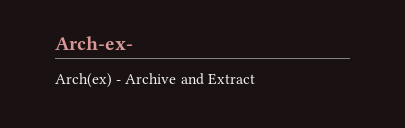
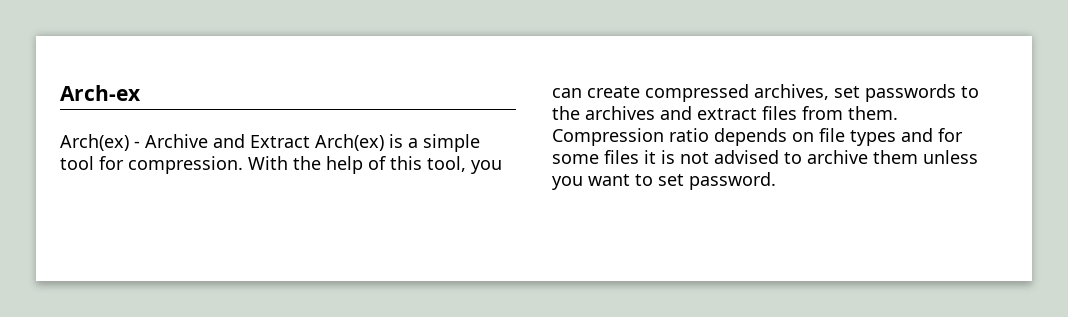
- Arch-ex-
+ Arch-ex
- Arch(ex) - Archive and Extract
+ Arch(ex) - Archive and Extract Arch(ex) is a simple tool for compression. With the help of this tool, you can create compressed archives, set passwords to the archives and extract files from them. Compression ratio depends on file types and for some files it is not advised to archive them unless you want to set password.

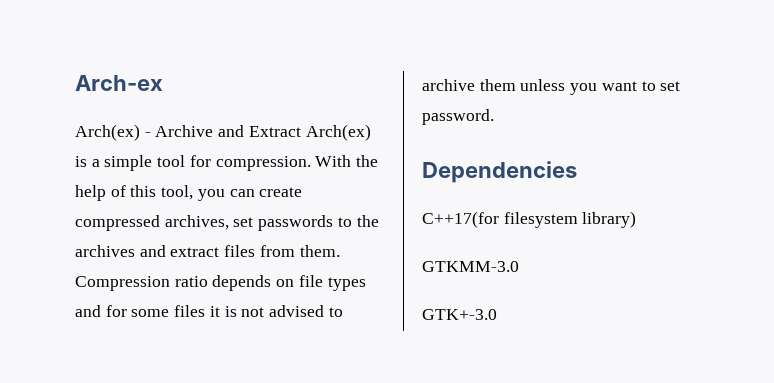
+ Dependencies
+ C++17(for filesystem library)
+ GTKMM-3.0
+ GTK+-3.0

